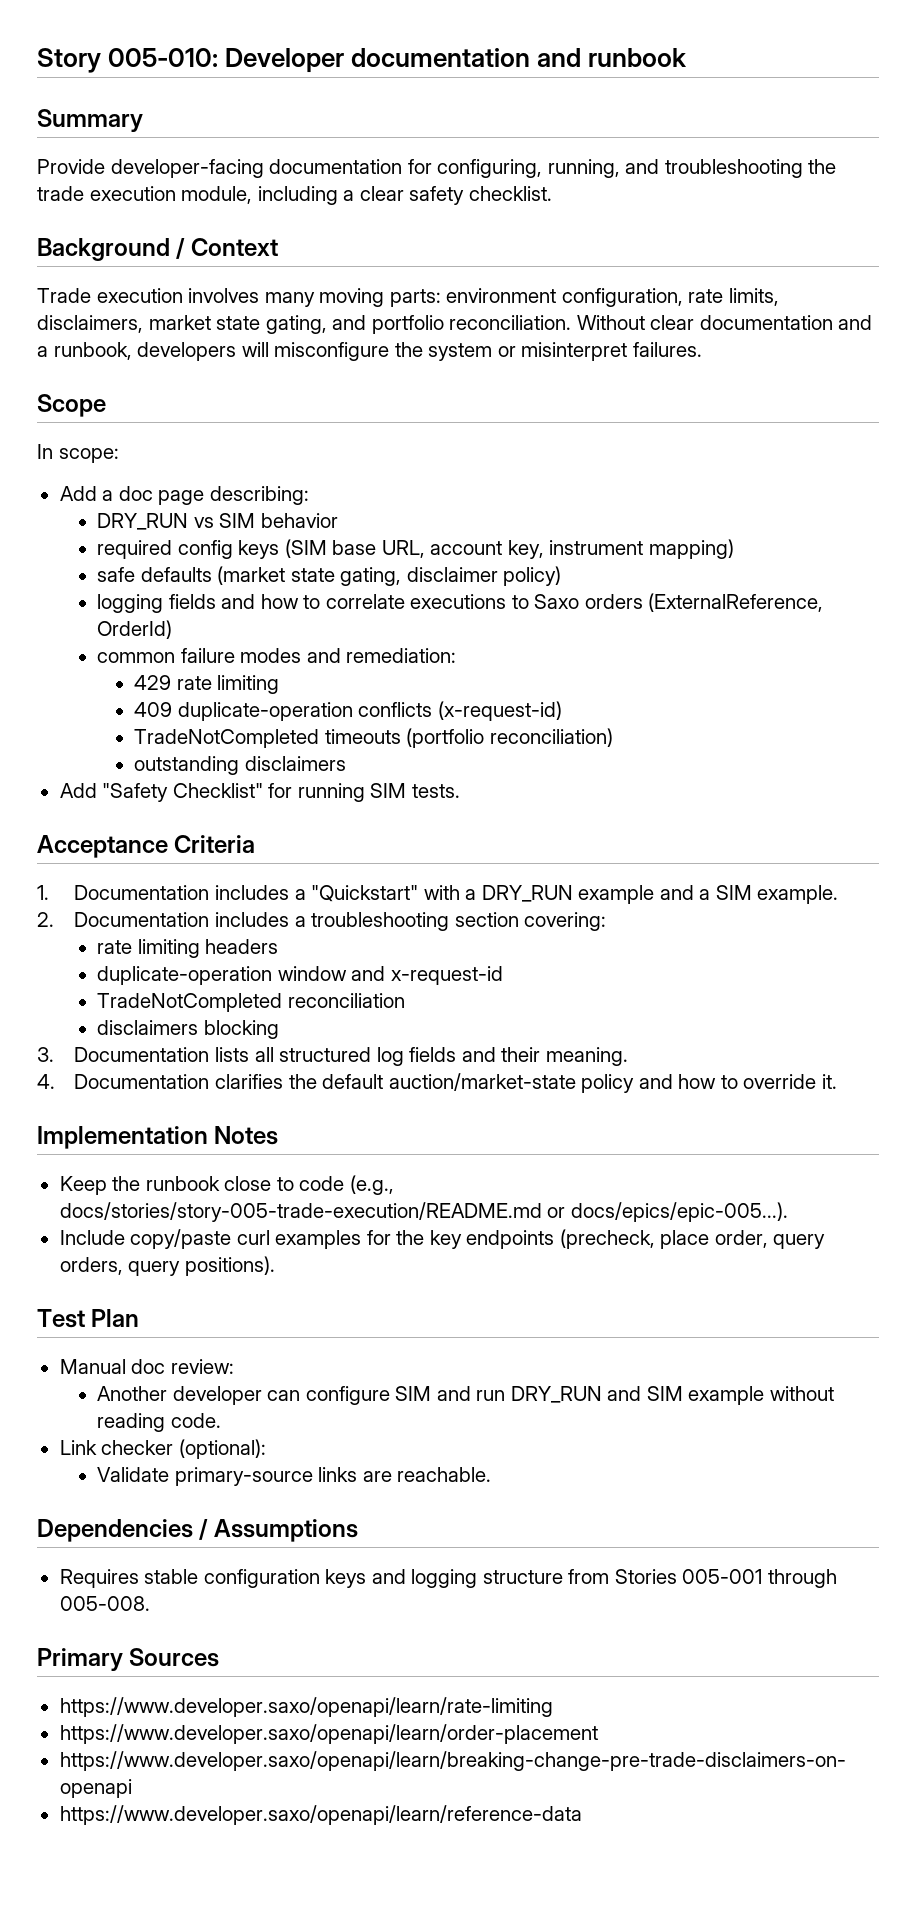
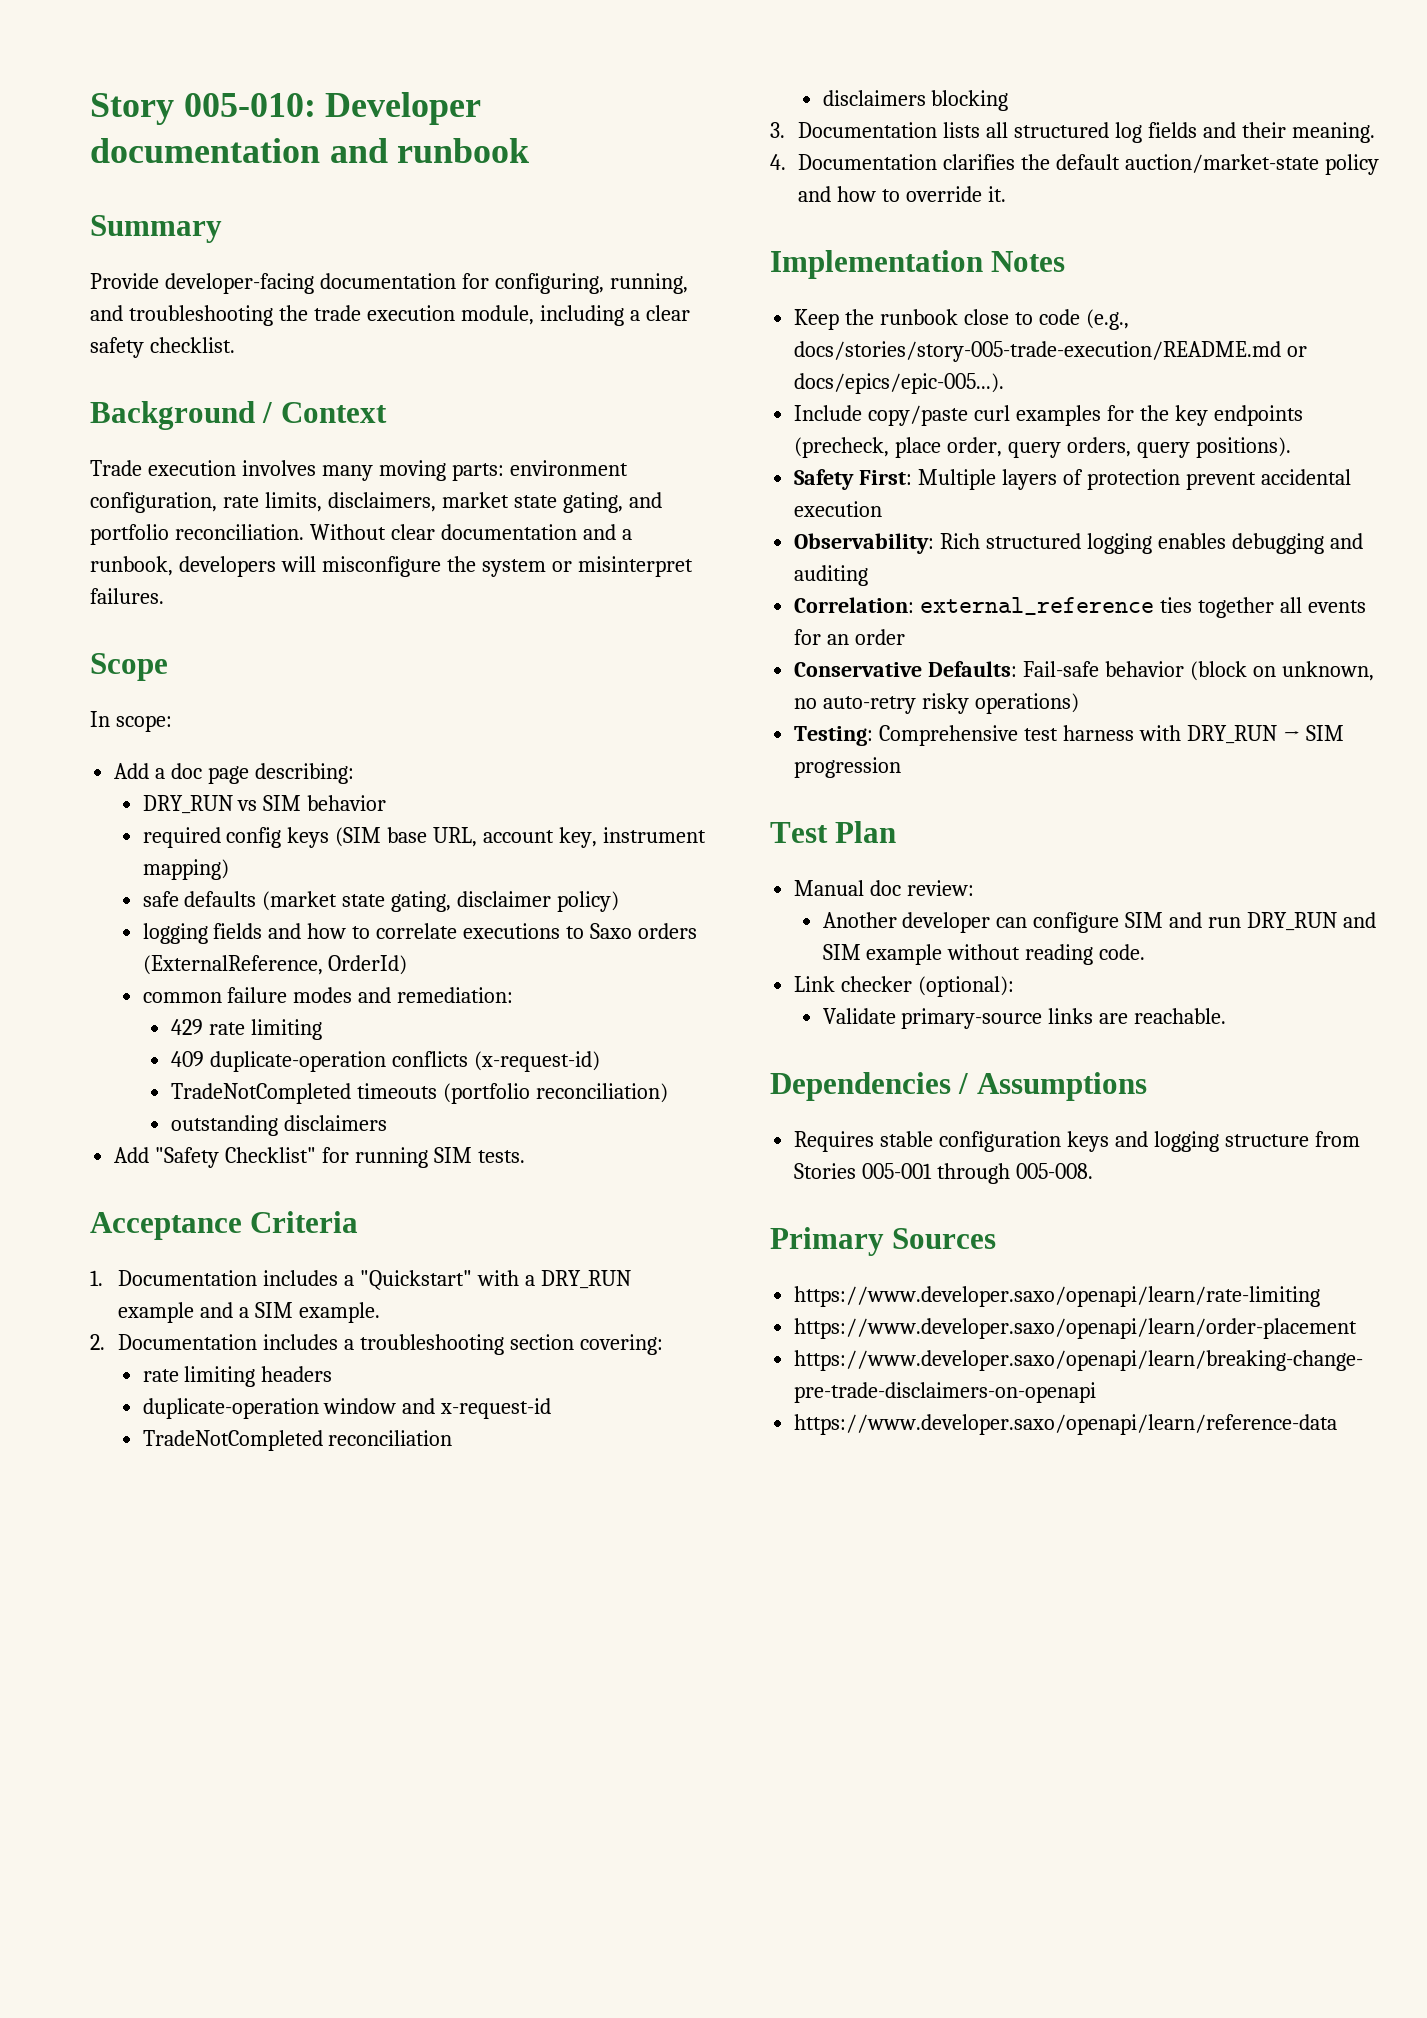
+ Safety First: Multiple layers of protection prevent accidental execution
+ Observability: Rich structured logging enables debugging and auditing
+ Correlation: external_reference ties together all events for an order
+ Conservative Defaults: Fail-safe behavior (block on unknown, no auto-retry risky operations)
+ Testing: Comprehensive test harness with DRY_RUN → SIM progression

